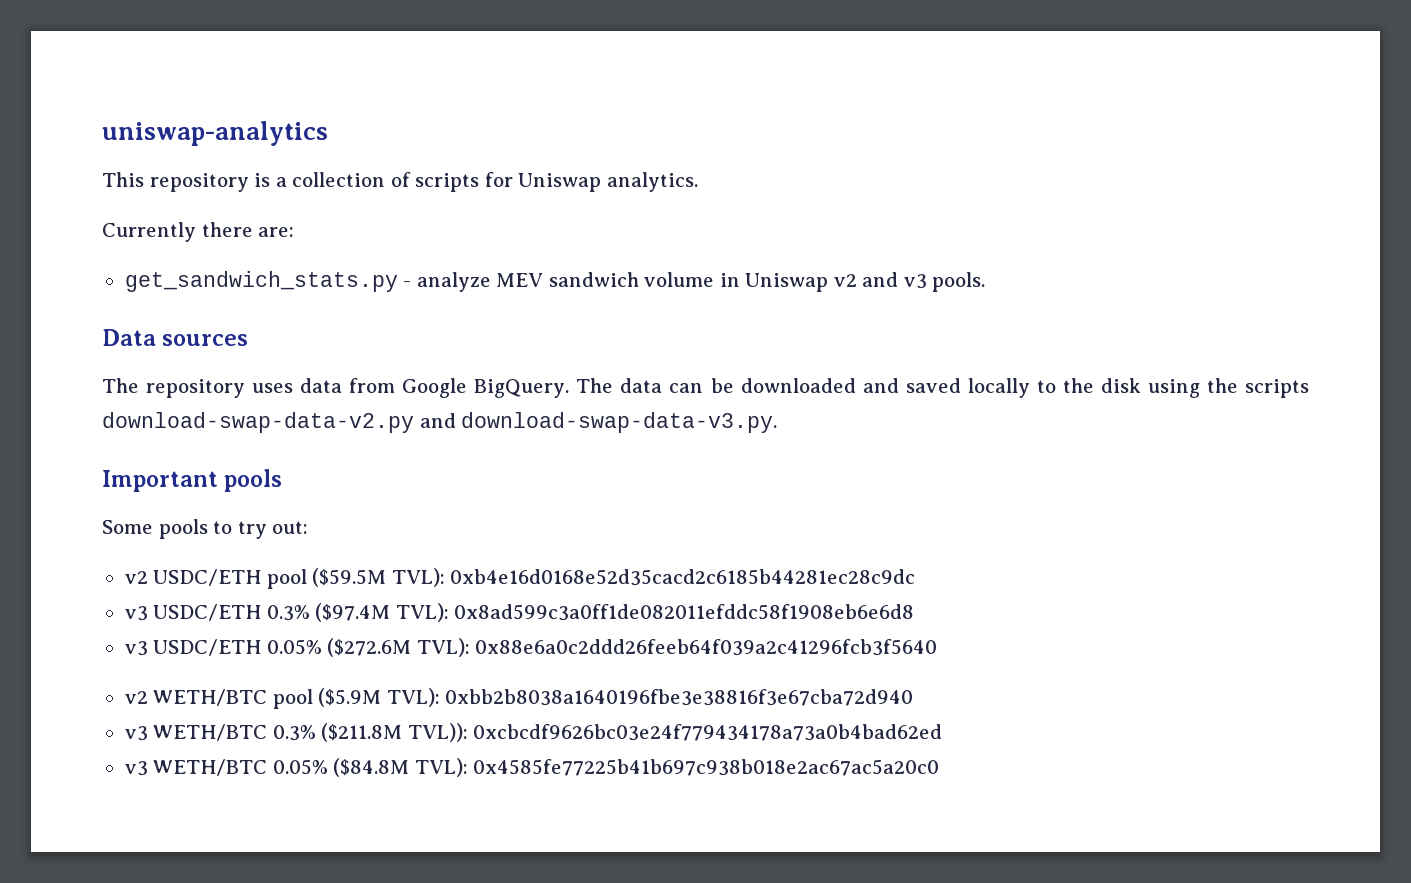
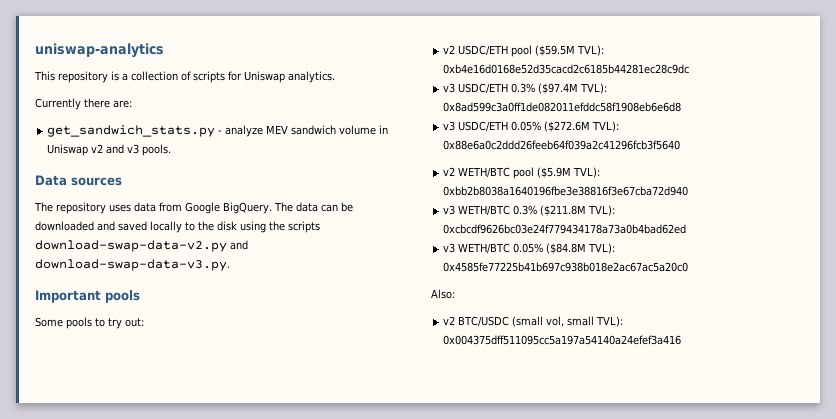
- v3 WETH/BTC 0.3% ($211.8M TVL)): 0xcbcdf9626bc03e24f779434178a73a0b4bad62ed
+ v3 WETH/BTC 0.3% ($211.8M TVL): 0xcbcdf9626bc03e24f779434178a73a0b4bad62ed
+ Also:
+ v2 BTC/USDC (small vol, small TVL): 0x004375dff511095cc5a197a54140a24efef3a416

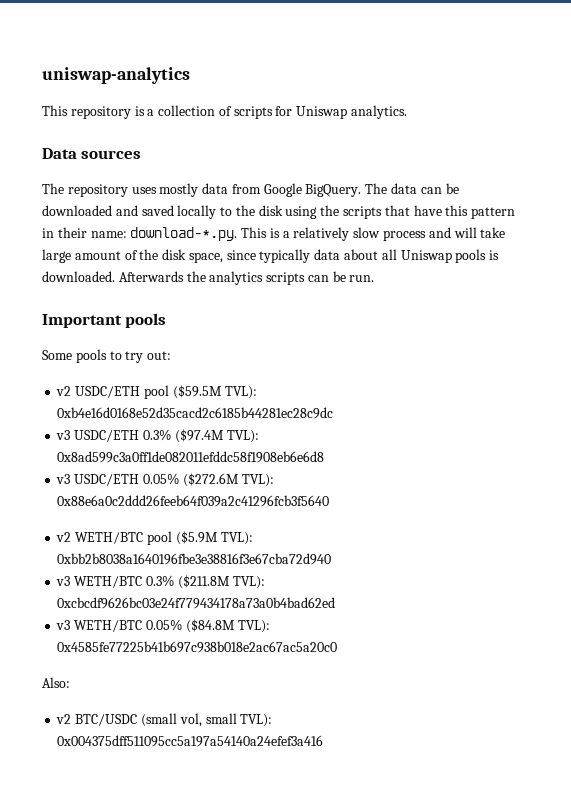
- Currently there are:
- get_sandwich_stats.py - analyze MEV sandwich volume in Uniswap v2 and v3 pools.
- The repository uses data from Google BigQuery.
+ The repository uses mostly data from Google BigQuery.
- The data can be downloaded and saved locally to the disk using the scripts download-swap-data-v2.py and download-swap-data-v3.py.
+ The data can be downloaded and saved locally to the disk using the scripts that have this pattern in their name: download-*.py. This is a relatively slow process and will take large amount of the disk space, since typically data about all Uniswap pools is downloaded. Afterwards the analytics scripts can be run.

